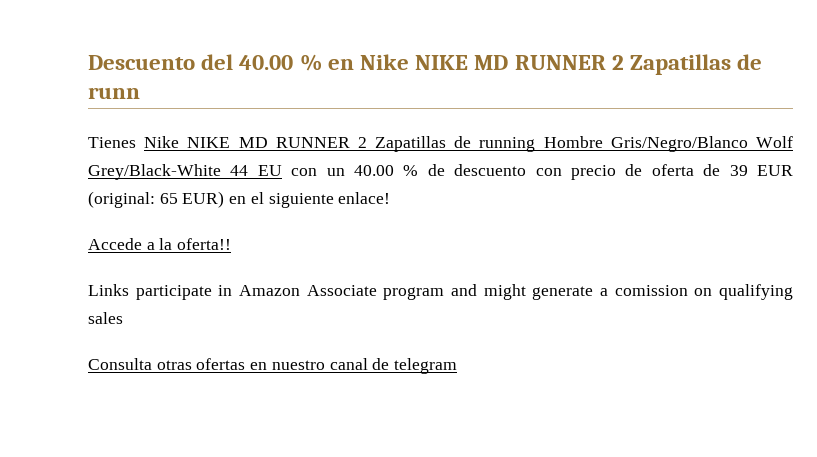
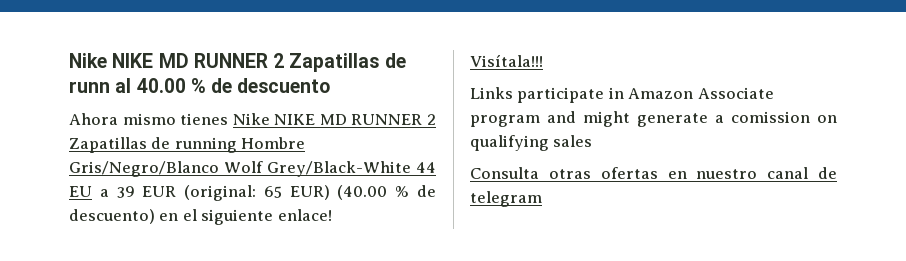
- Descuento del 40.00 % en Nike NIKE MD RUNNER 2 Zapatillas de runn
- Tienes Nike NIKE MD RUNNER 2 Zapatillas de running Hombre Gris/Negro/Blanco Wolf Grey/Black-White 44 EU con un 40.00 % de descuento con precio de oferta de 39 EUR (original: 65 EUR) en el siguiente enlace!
+ Nike NIKE MD RUNNER 2 Zapatillas de runn al 40.00 % de descuento
+ Ahora mismo tienes Nike NIKE MD RUNNER 2 Zapatillas de running Hombre Gris/Negro/Blanco Wolf Grey/Black-White 44 EU a 39 EUR (original: 65 EUR) (40.00 % de descuento) en el siguiente enlace!
- Accede a la oferta!!
+ Visítala!!!

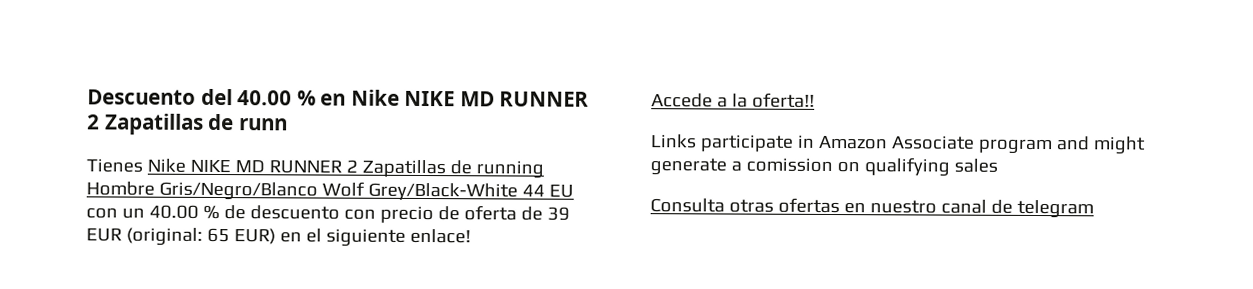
- Nike NIKE MD RUNNER 2 Zapatillas de runn al 40.00 % de descuento
- Ahora mismo tienes Nike NIKE MD RUNNER 2 Zapatillas de running Hombre Gris/Negro/Blanco Wolf Grey/Black-White 44 EU a 39 EUR (original: 65 EUR) (40.00 % de descuento) en el siguiente enlace!
+ Descuento del 40.00 % en Nike NIKE MD RUNNER 2 Zapatillas de runn
+ Tienes Nike NIKE MD RUNNER 2 Zapatillas de running Hombre Gris/Negro/Blanco Wolf Grey/Black-White 44 EU con un 40.00 % de descuento con precio de oferta de 39 EUR (original: 65 EUR) en el siguiente enlace!
- Visítala!!!
+ Accede a la oferta!!

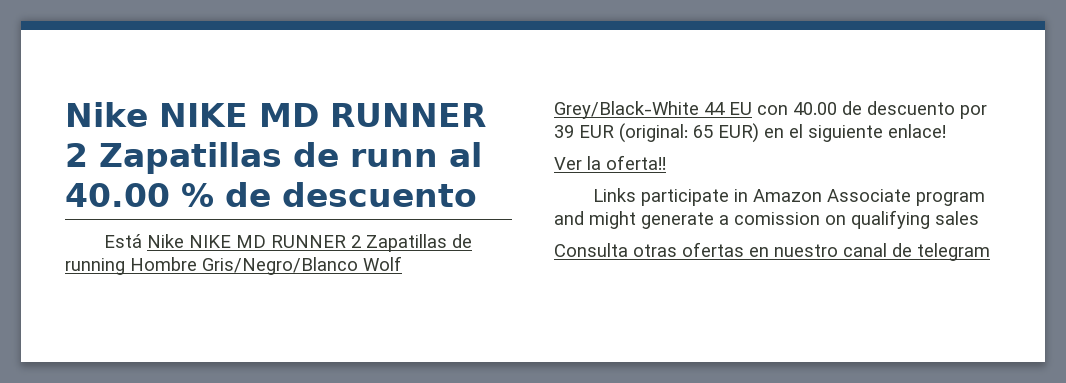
- Descuento del 40.00 % en Nike NIKE MD RUNNER 2 Zapatillas de runn
- Tienes Nike NIKE MD RUNNER 2 Zapatillas de running Hombre Gris/Negro/Blanco Wolf Grey/Black-White 44 EU con un 40.00 % de descuento con precio de oferta de 39 EUR (original: 65 EUR) en el siguiente enlace!
+ Nike NIKE MD RUNNER 2 Zapatillas de runn al 40.00 % de descuento
+ Está Nike NIKE MD RUNNER 2 Zapatillas de running Hombre Gris/Negro/Blanco Wolf Grey/Black-White 44 EU con 40.00 de descuento por 39 EUR (original: 65 EUR) en el siguiente enlace!
- Accede a la oferta!!
+ Ver la oferta!!

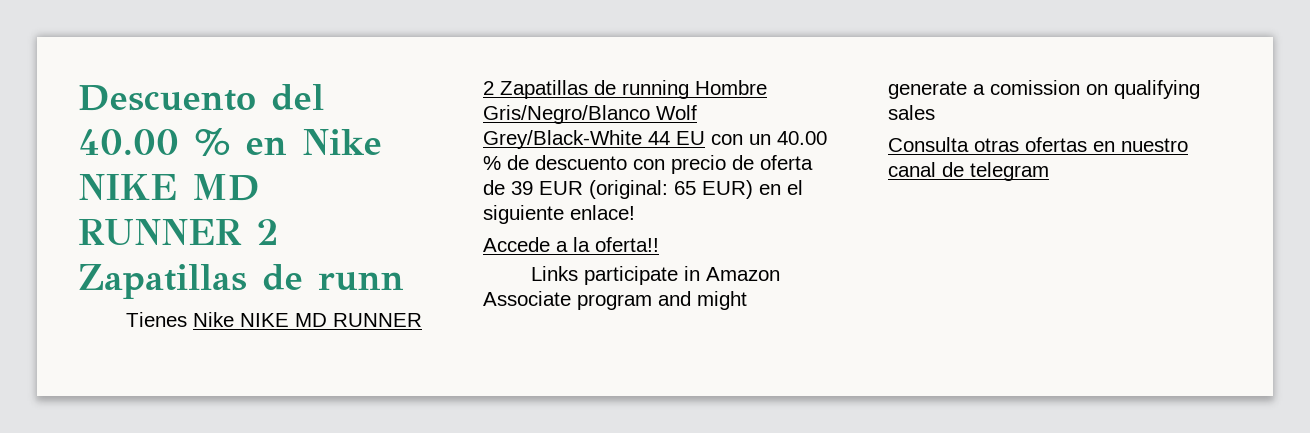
- Nike NIKE MD RUNNER 2 Zapatillas de runn al 40.00 % de descuento
- Está Nike NIKE MD RUNNER 2 Zapatillas de running Hombre Gris/Negro/Blanco Wolf Grey/Black-White 44 EU con 40.00 de descuento por 39 EUR (original: 65 EUR) en el siguiente enlace!
+ Descuento del 40.00 % en Nike NIKE MD RUNNER 2 Zapatillas de runn
+ Tienes Nike NIKE MD RUNNER 2 Zapatillas de running Hombre Gris/Negro/Blanco Wolf Grey/Black-White 44 EU con un 40.00 % de descuento con precio de oferta de 39 EUR (original: 65 EUR) en el siguiente enlace!
- Ver la oferta!!
+ Accede a la oferta!!

